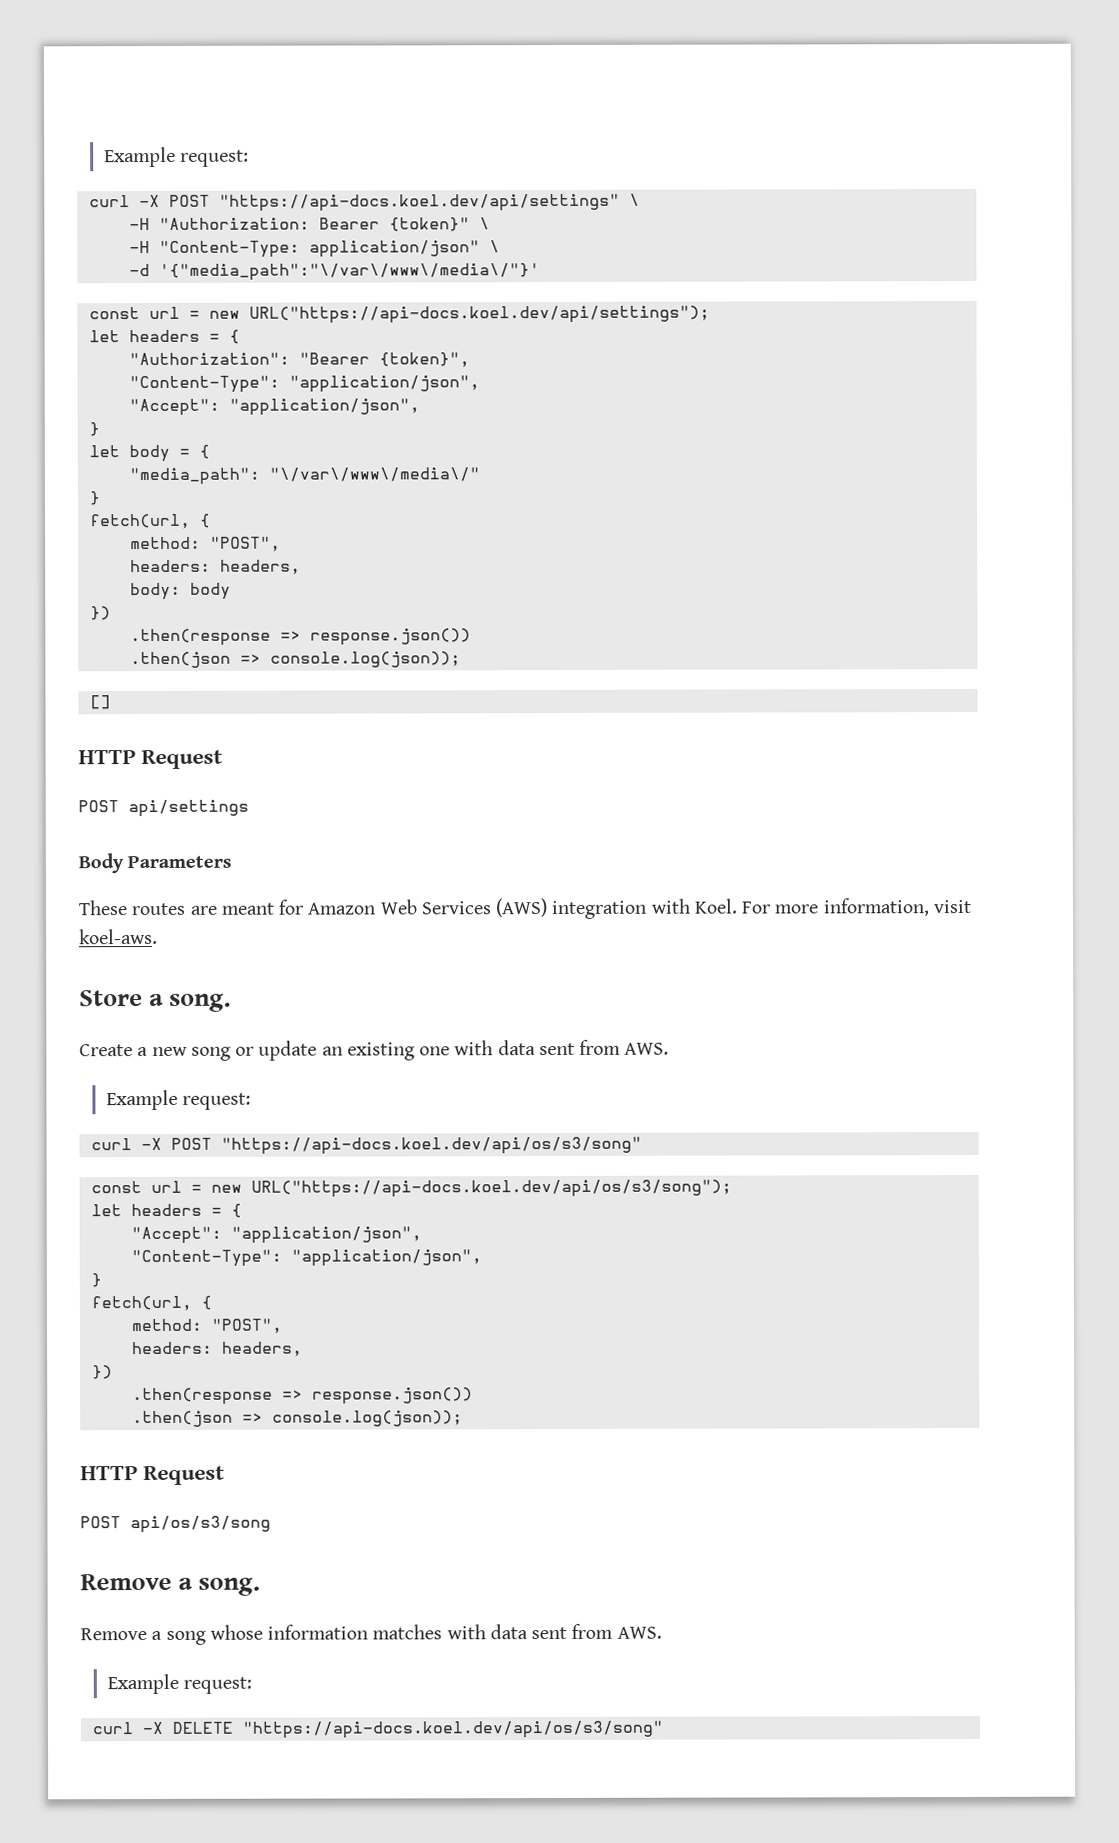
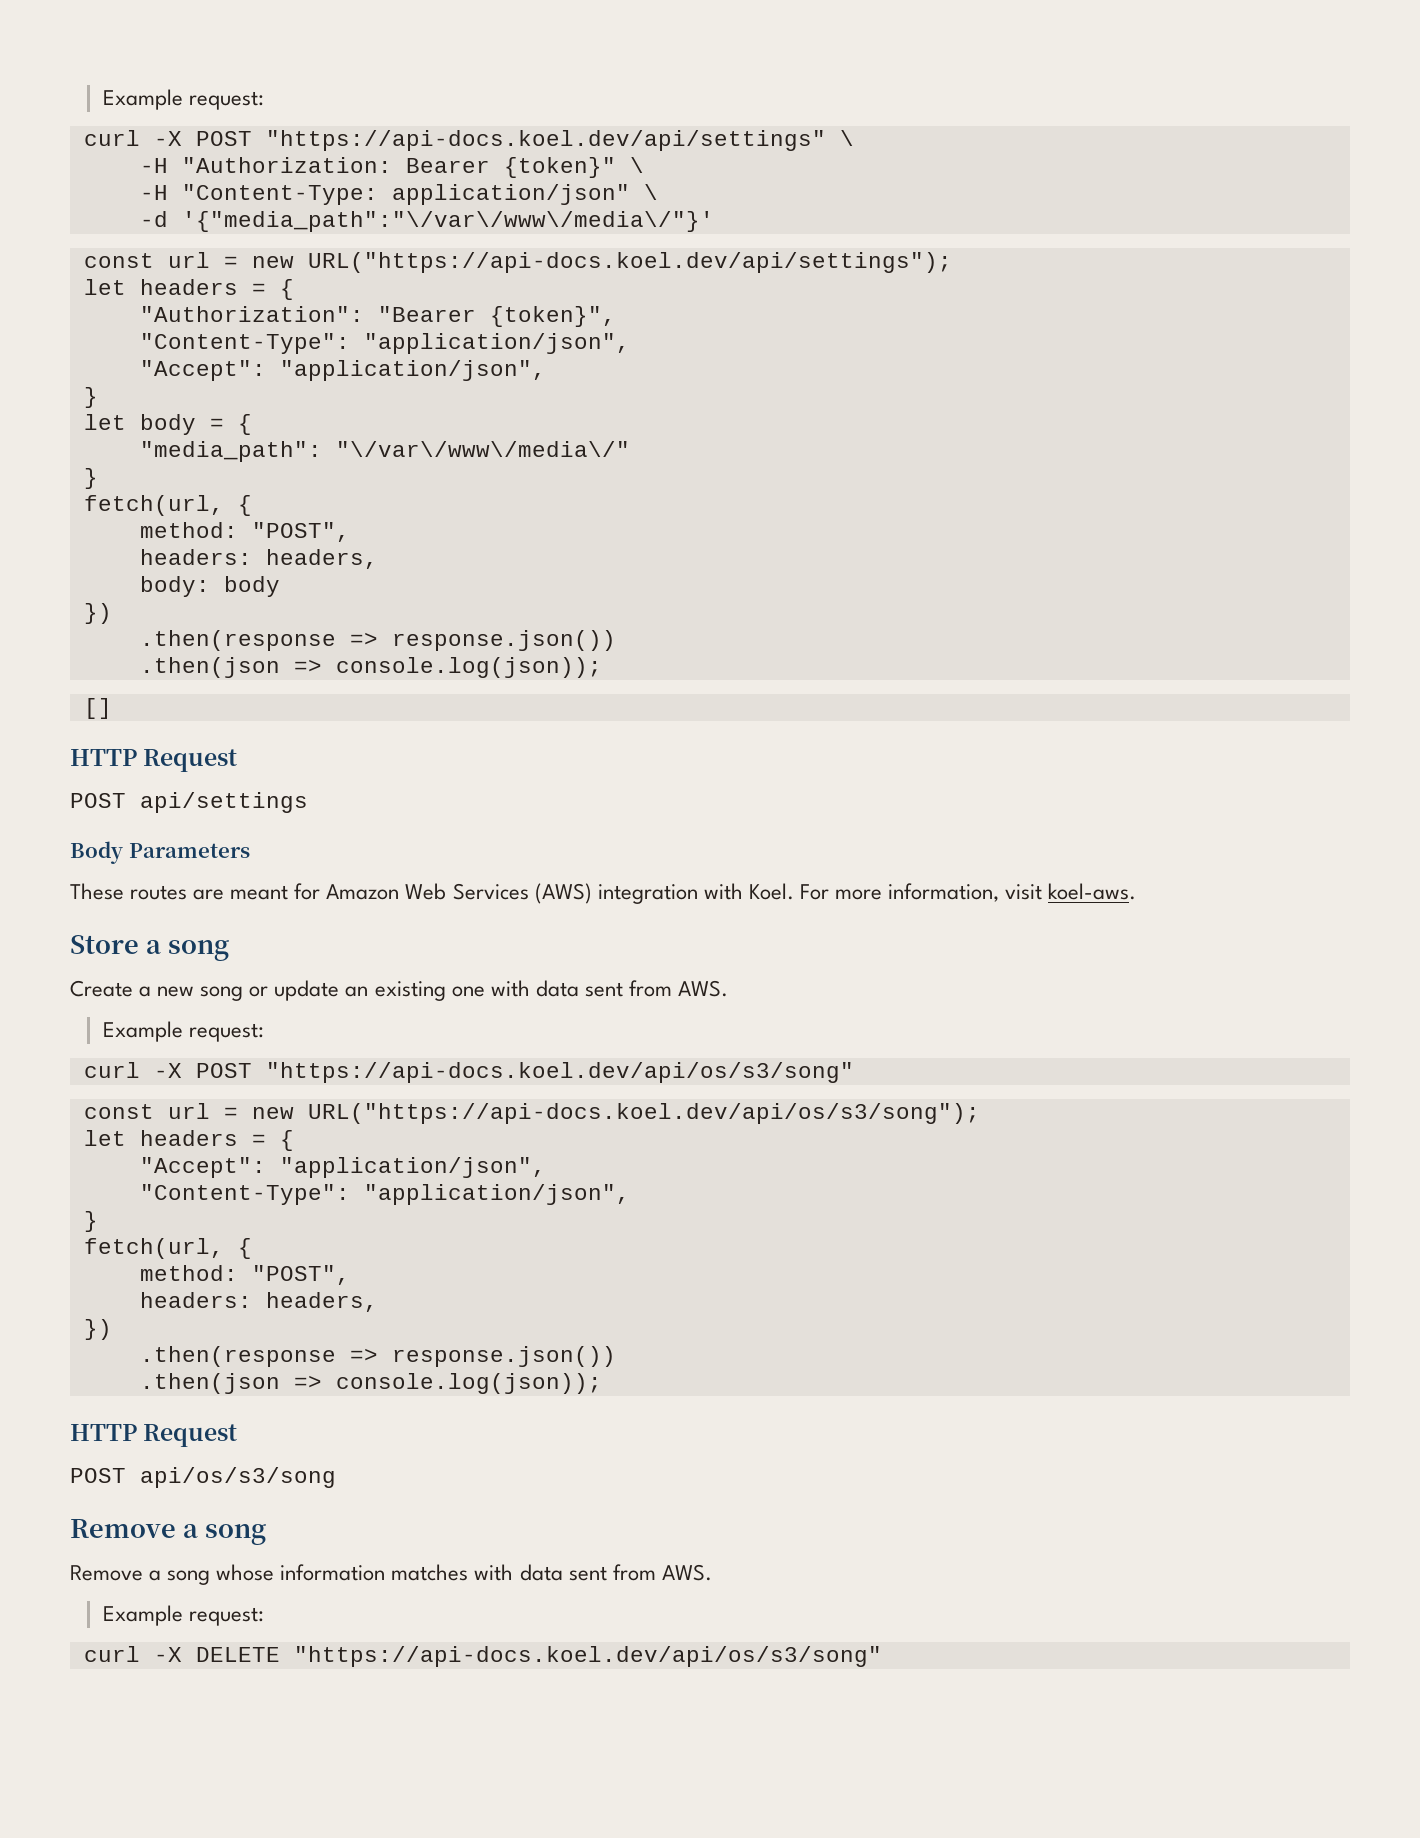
- Store a song.
+ Store a song
  POST api/os/s3/song
- Remove a song.
+ Remove a song

